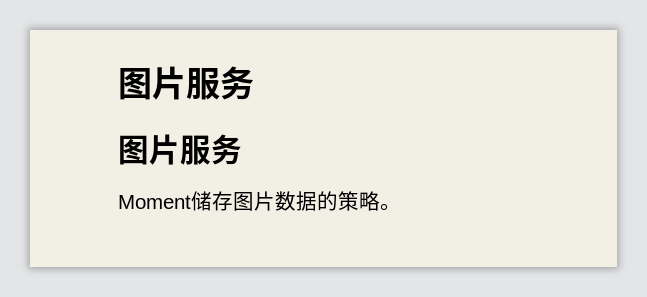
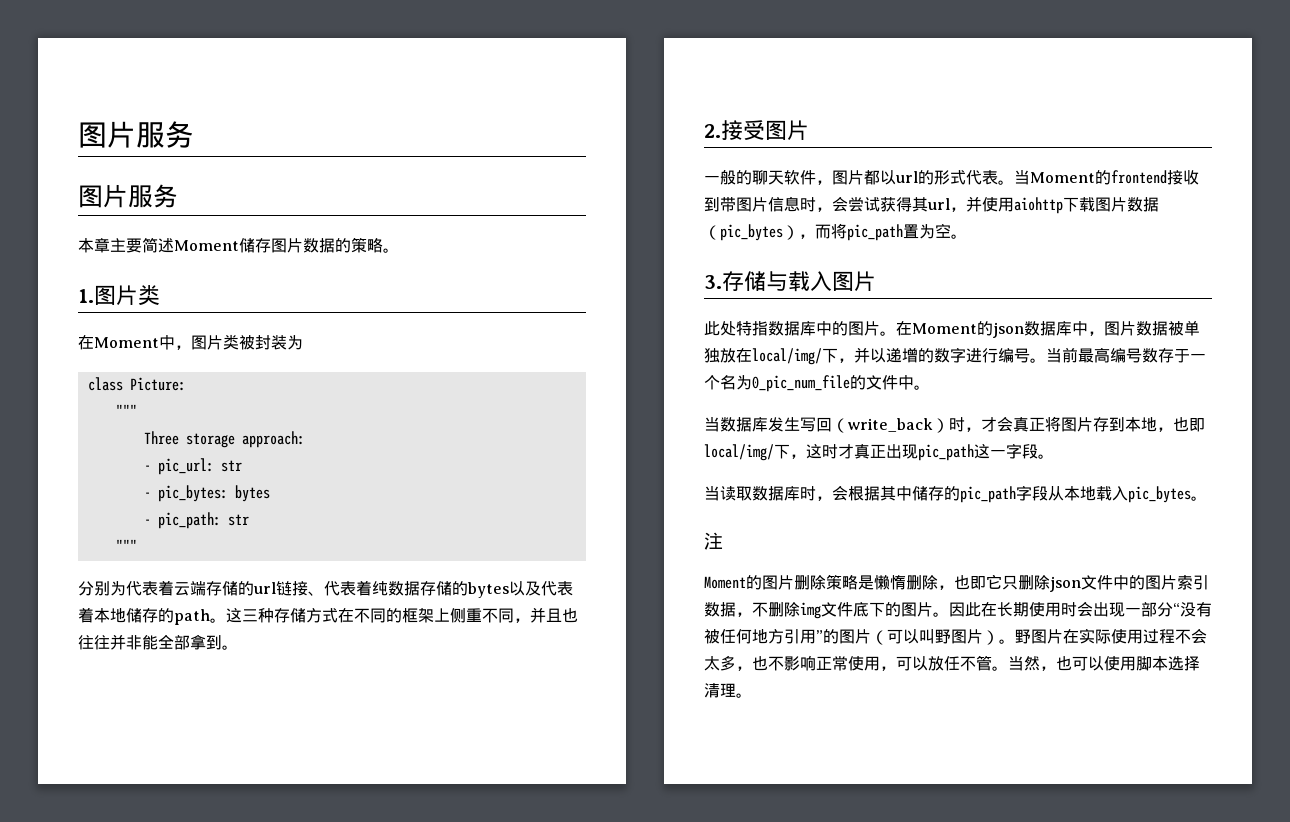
- Moment储存图片数据的策略。
+ 本章主要简述Moment储存图片数据的策略。
+ 1.图片类
+ 在Moment中，图片类被封装为
+ class Picture:
+ """
+ Three storage approach:
+ - pic_url: str
+ - pic_bytes: bytes
+ - pic_path: str
+ """
+ 分别为代表着云端存储的url链接、代表着纯数据存储的bytes以及代表着本地储存的path。这三种存储方式在不同的框架上侧重不同，并且也往往并非能全部拿到。
+ 2.接受图片
+ 一般的聊天软件，图片都以url的形式代表。当Moment的frontend接收到带图片信息时，会尝试获得其url，并使用aiohttp下载图片数据（pic_bytes），而将pic_path置为空。
+ 3.存储与载入图片
+ 此处特指数据库中的图片。在Moment的json数据库中，图片数据被单独放在local/img/下，并以递增的数字进行编号。当前最高编号数存于一个名为0_pic_num_file的文件中。
+ 当数据库发生写回（write_back）时，才会真正将图片存到本地，也即local/img/下，这时才真正出现pic_path这一字段。
+ 当读取数据库时，会根据其中储存的pic_path字段从本地载入pic_bytes。
+ 注
+ Moment的图片删除策略是懒惰删除，也即它只删除json文件中的图片索引数据，不删除img文件底下的图片。因此在长期使用时会出现一部分“没有被任何地方引用”的图片（可以叫野图片）。野图片在实际使用过程不会太多，也不影响正常使用，可以放任不管。当然，也可以使用脚本选择清理。

